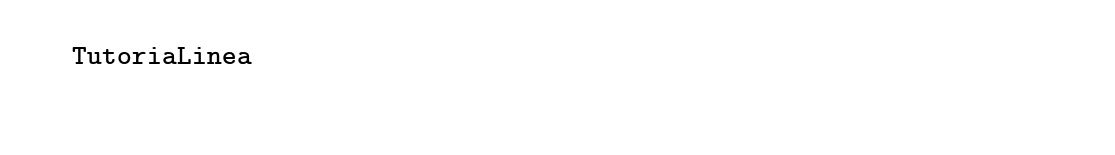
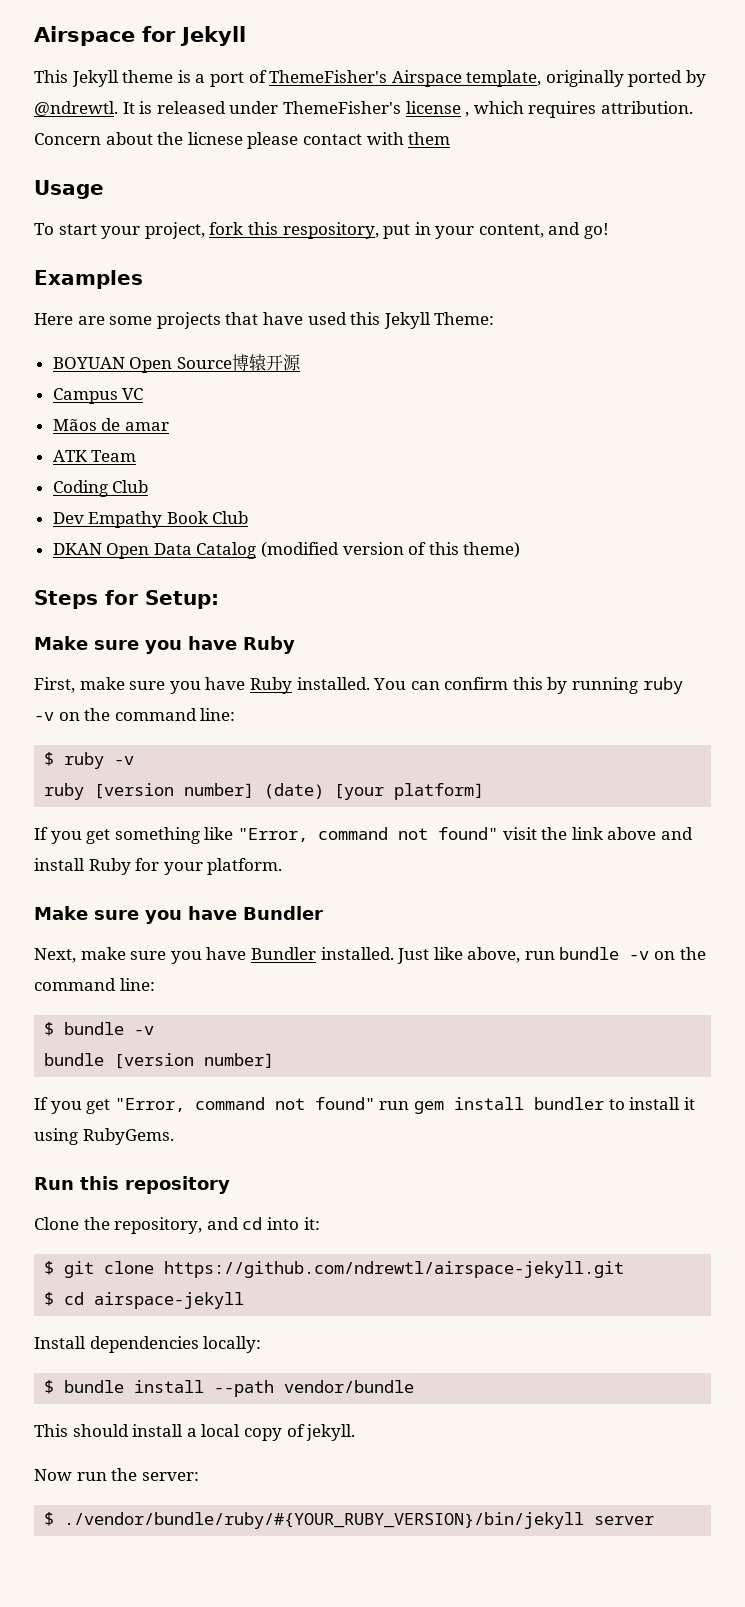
- TutoriaLinea
+ Airspace for Jekyll
+ This Jekyll theme is a port of ThemeFisher's Airspace template, originally ported by @ndrewtl. It is released under ThemeFisher's license , which requires attribution. Concern about the licnese please contact with them
+ Usage
+ To start your project, fork this respository, put in your content, and go!
+ Examples
+ Here are some projects that have used this Jekyll Theme:
+ BOYUAN Open Source博辕开源
+ Campus VC
+ Mãos de amar
+ ATK Team
+ Coding Club
+ Dev Empathy Book Club
+ DKAN Open Data Catalog (modified version of this theme)
+ Steps for Setup:
+ Make sure you have Ruby
+ First, make sure you have Ruby installed. You can confirm this by running ruby -v on the command line:
+ $ ruby -v
+ ruby [version number] (date) [your platform]
+ If you get something like "Error, command not found" visit the link above and install Ruby for your platform.
+ Make sure you have Bundler
+ Next, make sure you have Bundler installed. Just like above, run bundle -v on the command line:
+ $ bundle -v
+ bundle [version number]
+ If you get "Error, command not found" run gem install bundler to install it using RubyGems.
+ Run this repository
+ Clone the repository, and cd into it:
+ $ git clone https://github.com/ndrewtl/airspace-jekyll.git
+ $ cd airspace-jekyll
+ Install dependencies locally:
+ $ bundle install --path vendor/bundle
+ This should install a local copy of jekyll.
+ Now run the server:
+ $ ./vendor/bundle/ruby/#{YOUR_RUBY_VERSION}/bin/jekyll server

